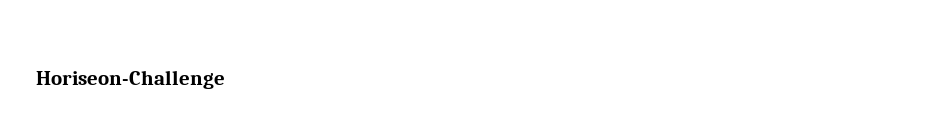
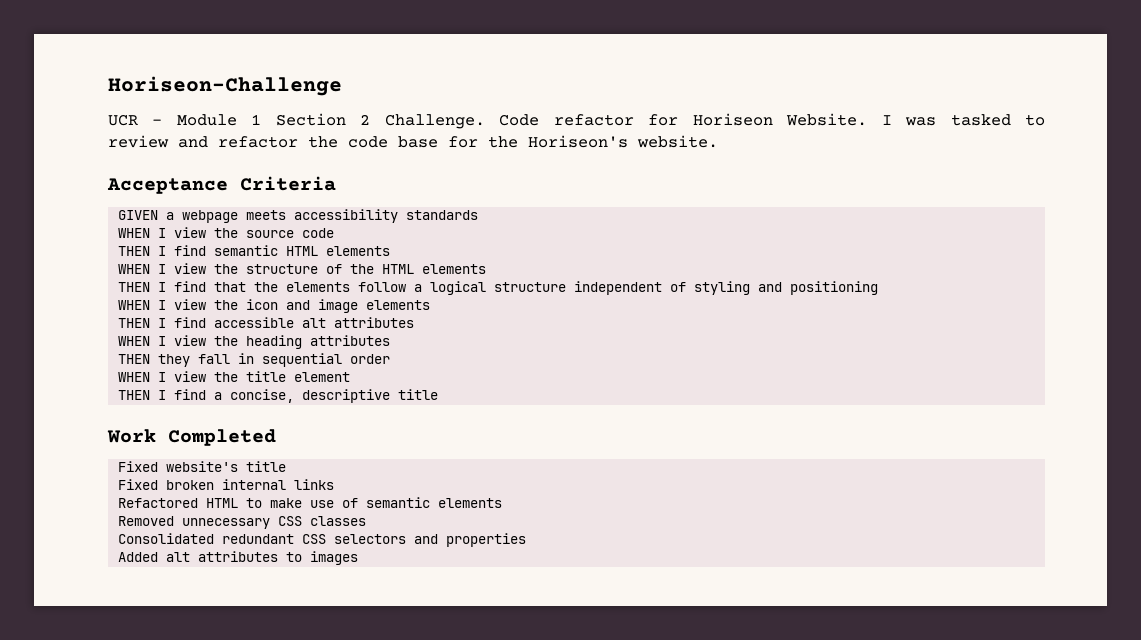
+ UCR - Module 1 Section 2 Challenge. Code refactor for Horiseon Website. I was tasked to review and refactor the code base for the Horiseon's website.
+ Acceptance Criteria
+ GIVEN a webpage meets accessibility standards
+ WHEN I view the source code
+ THEN I find semantic HTML elements
+ WHEN I view the structure of the HTML elements
+ THEN I find that the elements follow a logical structure independent of styling and positioning
+ WHEN I view the icon and image elements
+ THEN I find accessible alt attributes
+ WHEN I view the heading attributes
+ THEN they fall in sequential order
+ WHEN I view the title element
+ THEN I find a concise, descriptive title
+ Work Completed
+ Fixed website's title
+ Fixed broken internal links
+ Refactored HTML to make use of semantic elements
+ Removed unnecessary CSS classes
+ Consolidated redundant CSS selectors and properties
+ Added alt attributes to images

